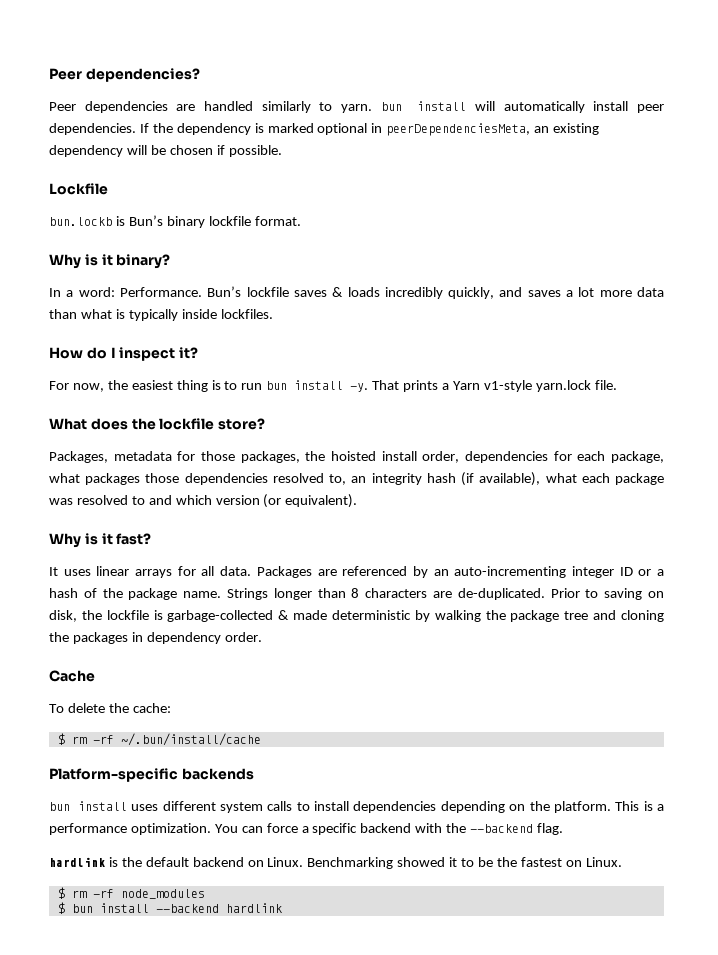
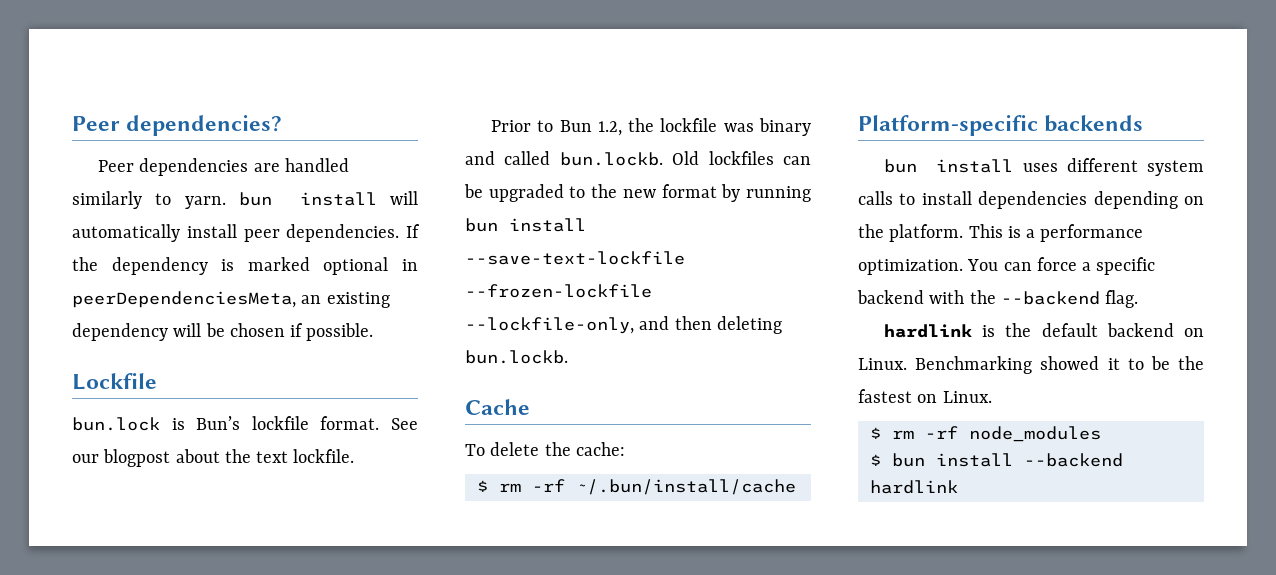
- bun.lockb is Bun’s binary lockfile format.
- Why is it binary?
- In a word: Performance. Bun’s lockfile saves & loads incredibly quickly, and saves a lot more data than what is typically inside lockfiles.
- How do I inspect it?
- For now, the easiest thing is to run bun install -y. That prints a Yarn v1-style yarn.lock file.
- What does the lockfile store?
- Packages, metadata for those packages, the hoisted install order, dependencies for each package, what packages those dependencies resolved to, an integrity hash (if available), what each package was resolved to and which version (or equivalent).
- Why is it fast?
- It uses linear arrays for all data. Packages are referenced by an auto-incrementing integer ID or a hash of the package name. Strings longer than 8 characters are de-duplicated. Prior to saving on disk, the lockfile is garbage-collected & made deterministic by walking the package tree and cloning the packages in dependency order.
+ bun.lock is Bun’s lockfile format. See our blogpost about the text lockfile.
+ Prior to Bun 1.2, the lockfile was binary and called bun.lockb. Old lockfiles can be upgraded to the new format by running bun install --save-text-lockfile --frozen-lockfile --lockfile-only, and then deleting bun.lockb.

